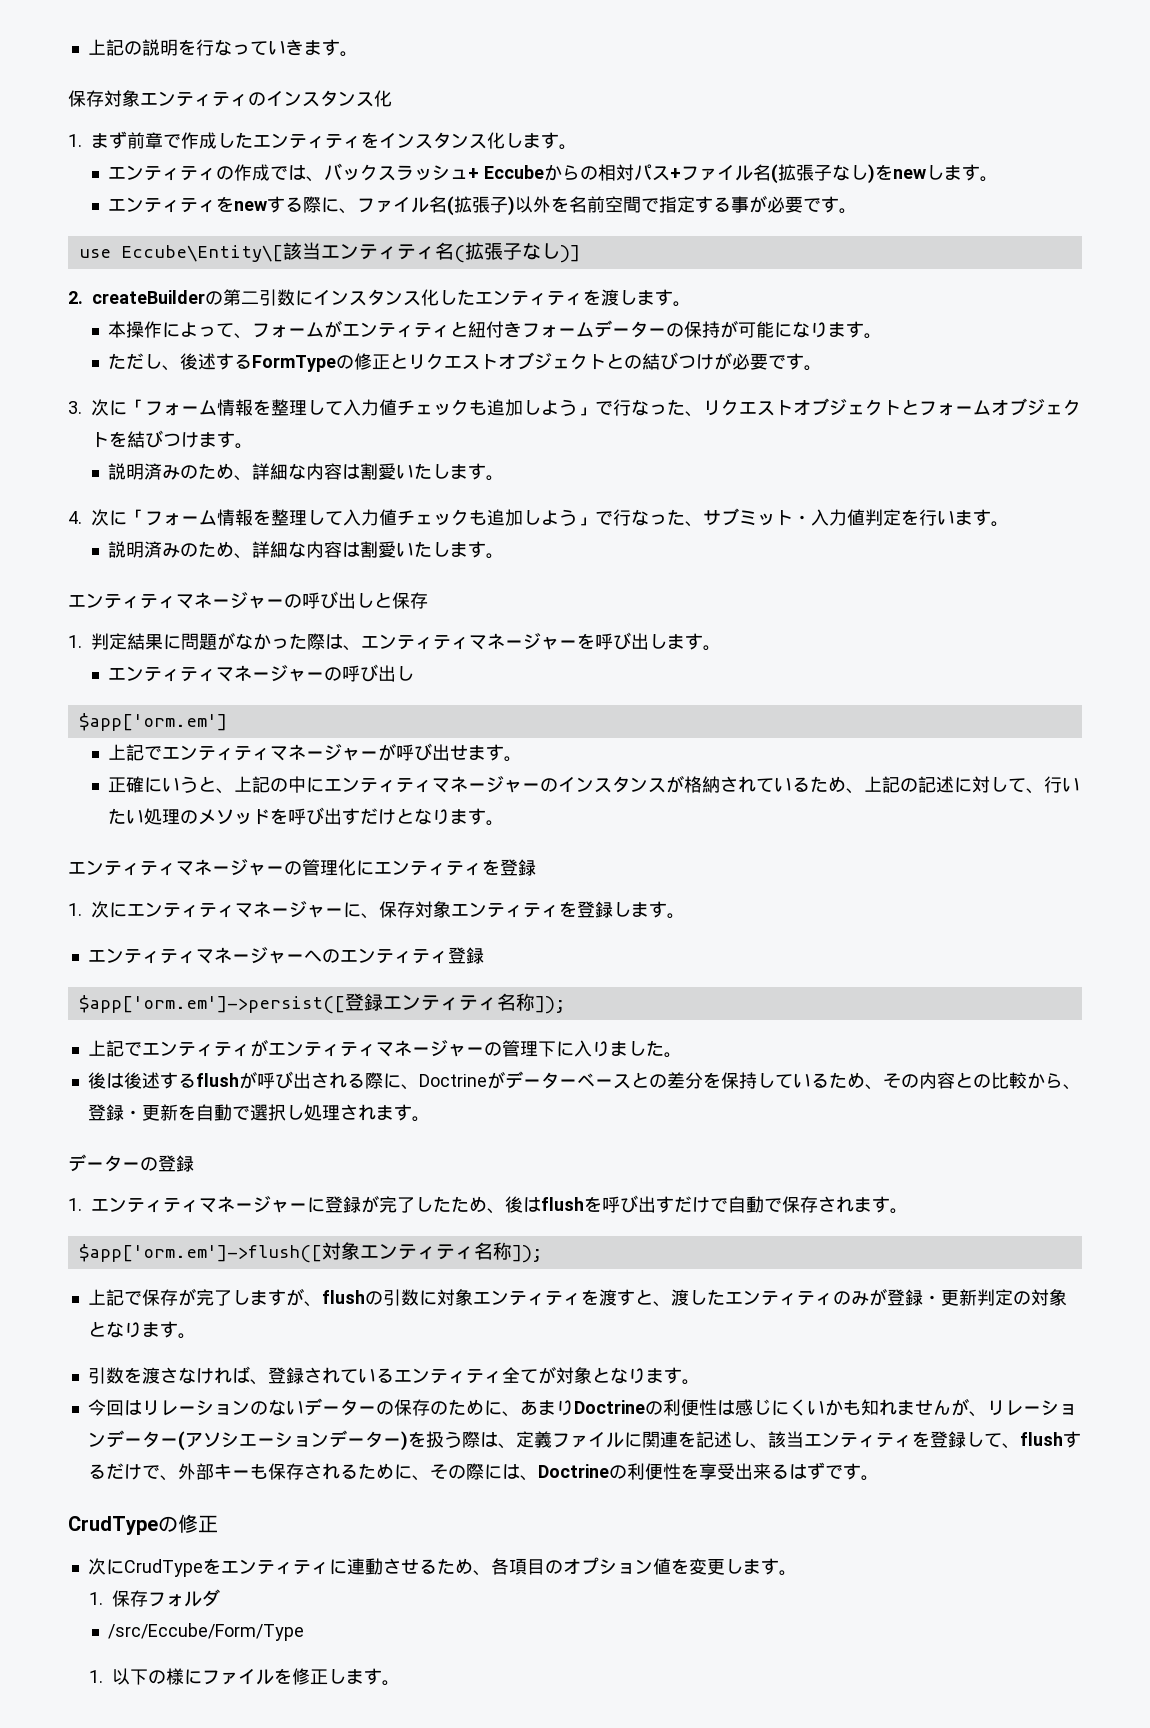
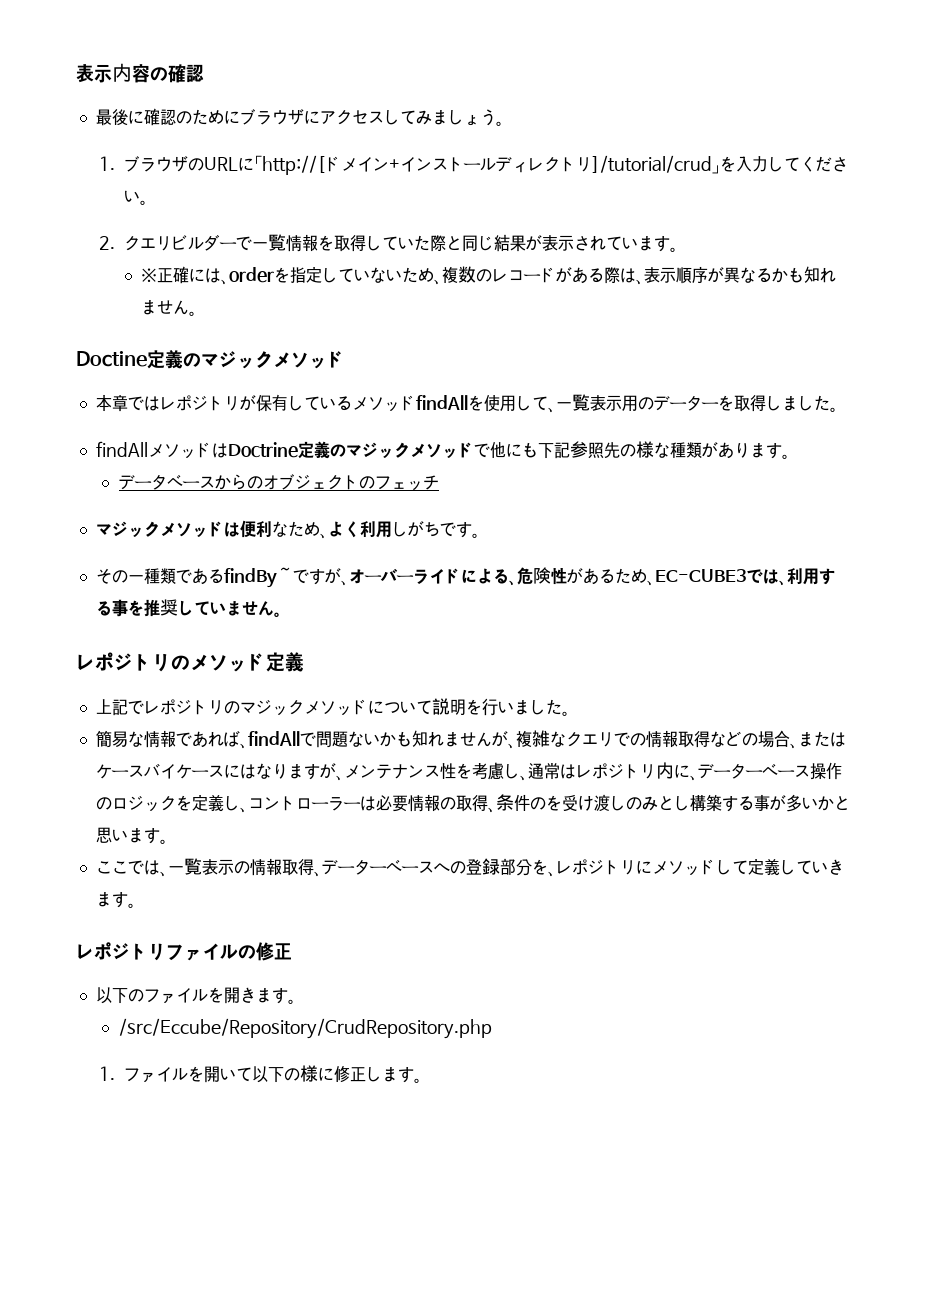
- 上記の説明を行なっていきます。
- 保存対象エンティティのインスタンス化
- 1.まず前章で作成したエンティティをインスタンス化します。
- エンティティの作成では、バックスラッシュ+ Eccubeからの相対パス+ファイル名(拡張子なし)をnewします。
- エンティティをnewする際に、ファイル名(拡張子)以外を名前空間で指定する事が必要です。
- use Eccube\Entity\[該当エンティティ名(拡張子なし)]
- 2. createBuilderの第二引数にインスタンス化したエンティティを渡します。
- 本操作によって、フォームがエンティティと紐付きフォームデーターの保持が可能になります。
- ただし、後述するFormTypeの修正とリクエストオブジェクトとの結びつけが必要です。
- 3.次に「フォーム情報を整理して入力値チェックも追加しよう」で行なった、リクエストオブジェクトとフォームオブジェクトを結びつけます。
- 説明済みのため、詳細な内容は割愛いたします。
- 4.次に「フォーム情報を整理して入力値チェックも追加しよう」で行なった、サブミット・入力値判定を行います。
- 説明済みのため、詳細な内容は割愛いたします。
- エンティティマネージャーの呼び出しと保存
- 1.判定結果に問題がなかった際は、エンティティマネージャーを呼び出します。
- エンティティマネージャーの呼び出し
- $app['orm.em']
- 上記でエンティティマネージャーが呼び出せます。
- 正確にいうと、上記の中にエンティティマネージャーのインスタンスが格納されているため、上記の記述に対して、行いたい処理のメソッドを呼び出すだけとなります。
- エンティティマネージャーの管理化にエンティティを登録
- 1.次にエンティティマネージャーに、保存対象エンティティを登録します。
- エンティティマネージャーへのエンティティ登録
- $app['orm.em']->persist([登録エンティティ名称]);
- 上記でエンティティがエンティティマネージャーの管理下に入りました。
- 後は後述するflushが呼び出される際に、Doctrineがデーターベースとの差分を保持しているため、その内容との比較から、登録・更新を自動で選択し処理されます。
- データーの登録
- 1.エンティティマネージャーに登録が完了したため、後はflushを呼び出すだけで自動で保存されます。
- $app['orm.em']->flush([対象エンティティ名称]);
- 上記で保存が完了しますが、flushの引数に対象エンティティを渡すと、渡したエンティティのみが登録・更新判定の対象となります。
- 引数を渡さなければ、登録されているエンティティ全てが対象となります。
- 今回はリレーションのないデーターの保存のために、あまりDoctrineの利便性は感じにくいかも知れませんが、リレーションデーター(アソシエーションデーター)を扱う際は、定義ファイルに関連を記述し、該当エンティティを登録して、flushするだけで、外部キーも保存されるために、その際には、Doctrineの利便性を享受出来るはずです。
- CrudTypeの修正
- 次にCrudTypeをエンティティに連動させるため、各項目のオプション値を変更します。
- 1.保存フォルダ
- /src/Eccube/Form/Type
- 1.以下の様にファイルを修正します。
+ 表示内容の確認
+ 最後に確認のためにブラウザにアクセスしてみましょう。
+ 1.ブラウザのURLに「http://[ドメイン+インストールディレクトリ]/tutorial/crud」を入力してください。
+ 2.クエリビルダーで一覧情報を取得していた際と同じ結果が表示されています。
+ ※正確には、orderを指定していないため、複数のレコードがある際は、表示順序が異なるかも知れません。
+ Doctine定義のマジックメソッド
+ 本章ではレポジトリが保有しているメソッドfindAllを使用して、一覧表示用のデーターを取得しました。
+ findAllメソッドはDoctrine定義のマジックメソッドで他にも下記参照先の様な種類があります。
+ データベースからのオブジェクトのフェッチ
+ マジックメソッドは便利なため、よく利用しがちです。
+ その一種類であるfindBy～ですが、オーバーライドによる、危険性があるため、EC-CUBE3では、利用する事を推奨していません。
+ レポジトリのメソッド定義
+ 上記でレポジトリのマジックメソッドについて説明を行いました。
+ 簡易な情報であれば、findAllで問題ないかも知れませんが、複雑なクエリでの情報取得などの場合、またはケースバイケースにはなりますが、メンテナンス性を考慮し、通常はレポジトリ内に、データーベース操作のロジックを定義し、コントローラーは必要情報の取得、条件のを受け渡しのみとし構築する事が多いかと思います。
+ ここでは、一覧表示の情報取得、データーベースへの登録部分を、レポジトリにメソッドして定義していきます。
+ レポジトリファイルの修正
+ 以下のファイルを開きます。
+ /src/Eccube/Repository/CrudRepository.php
+ 1.ファイルを開いて以下の様に修正します。

